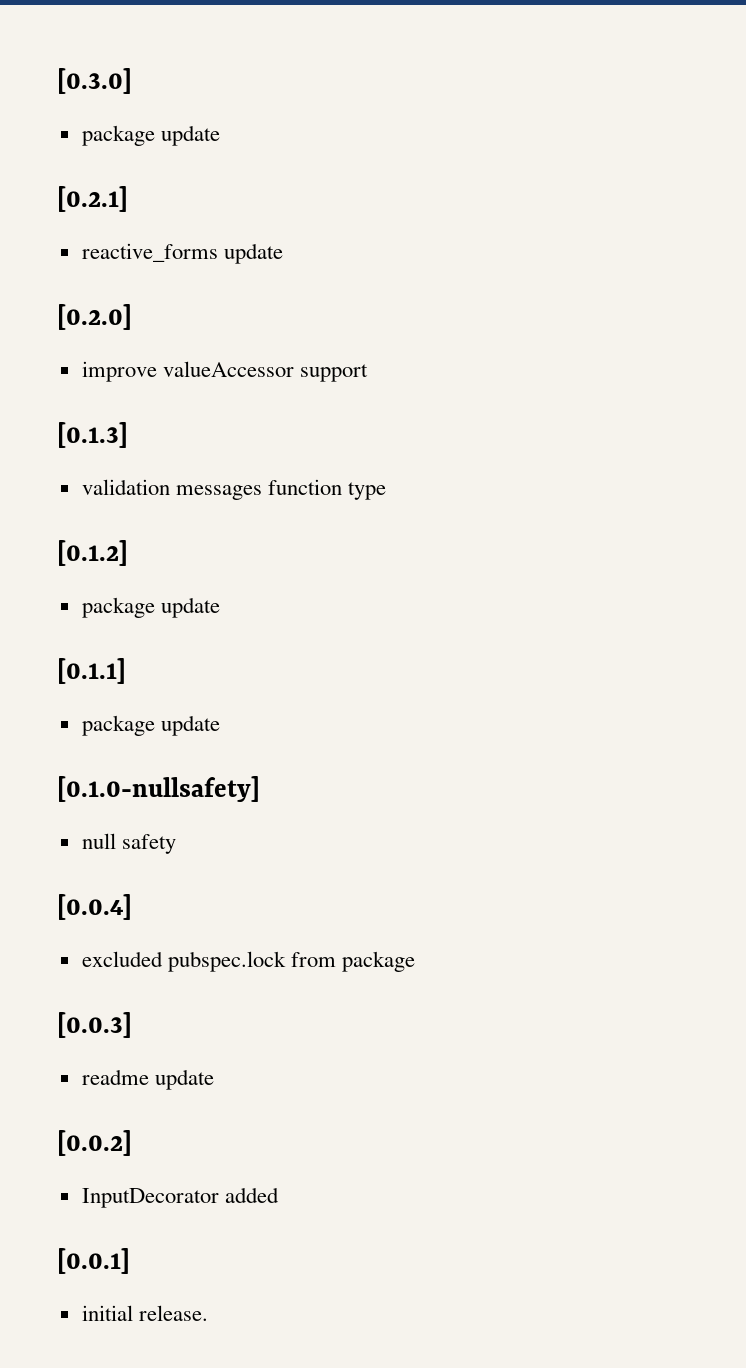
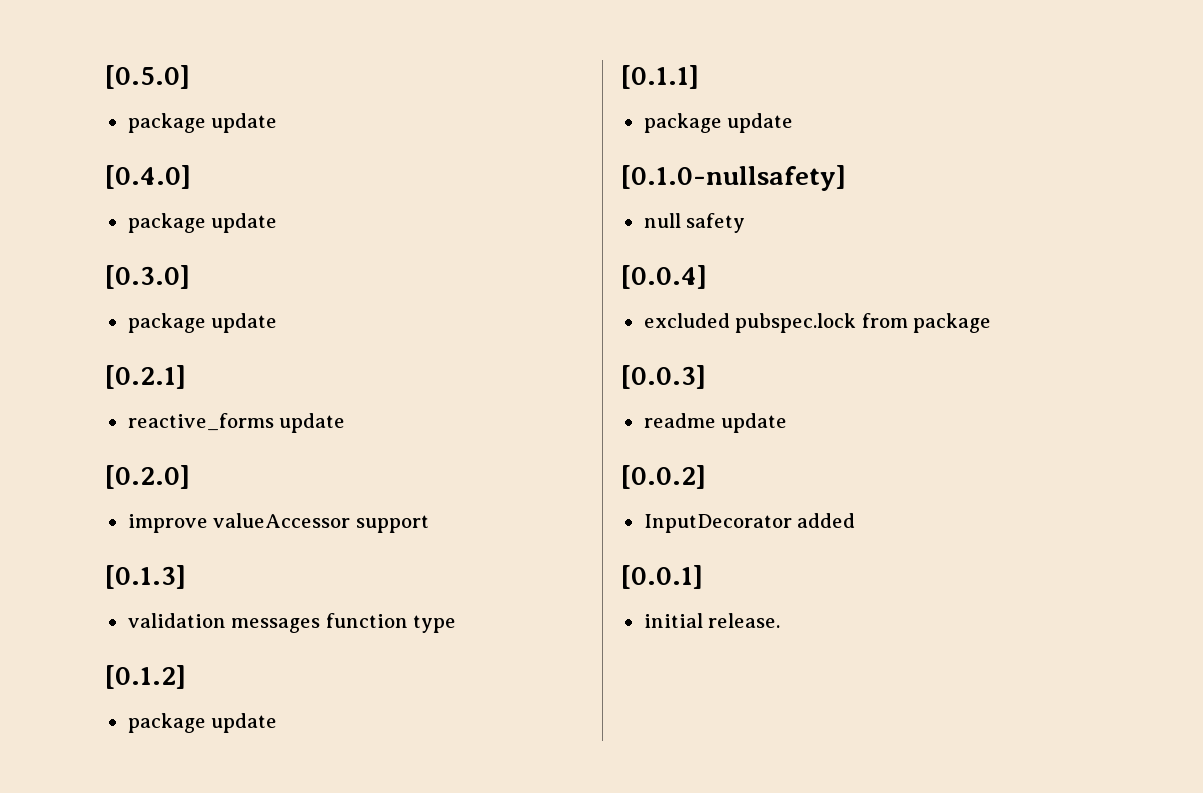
+ [0.5.0]
+ package update
+ [0.4.0]
+ package update

